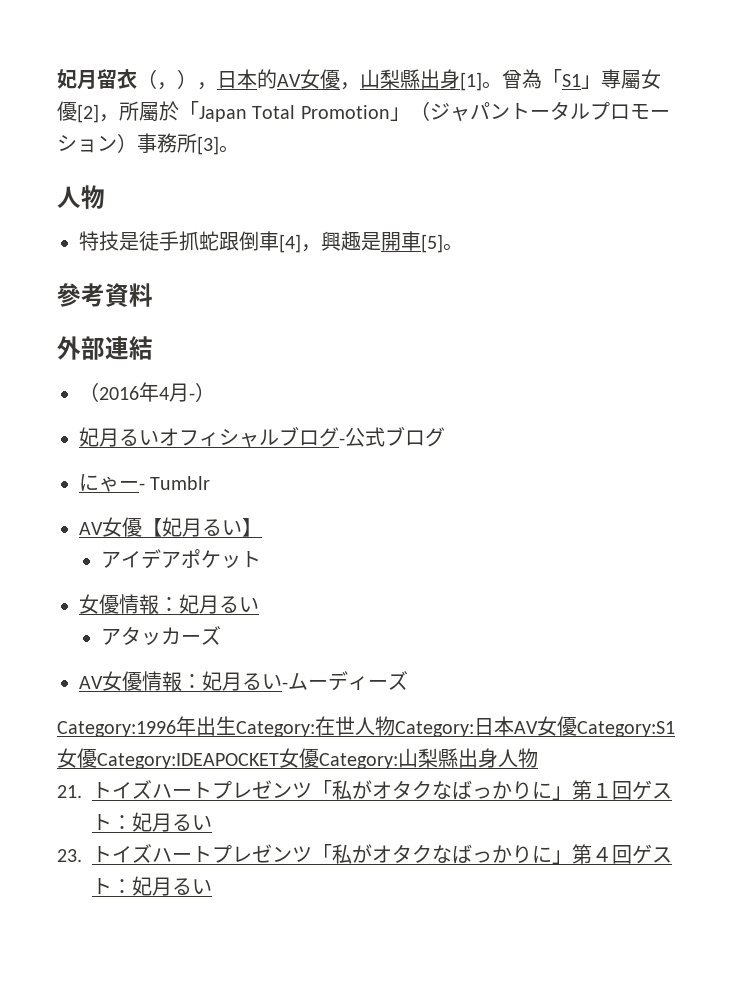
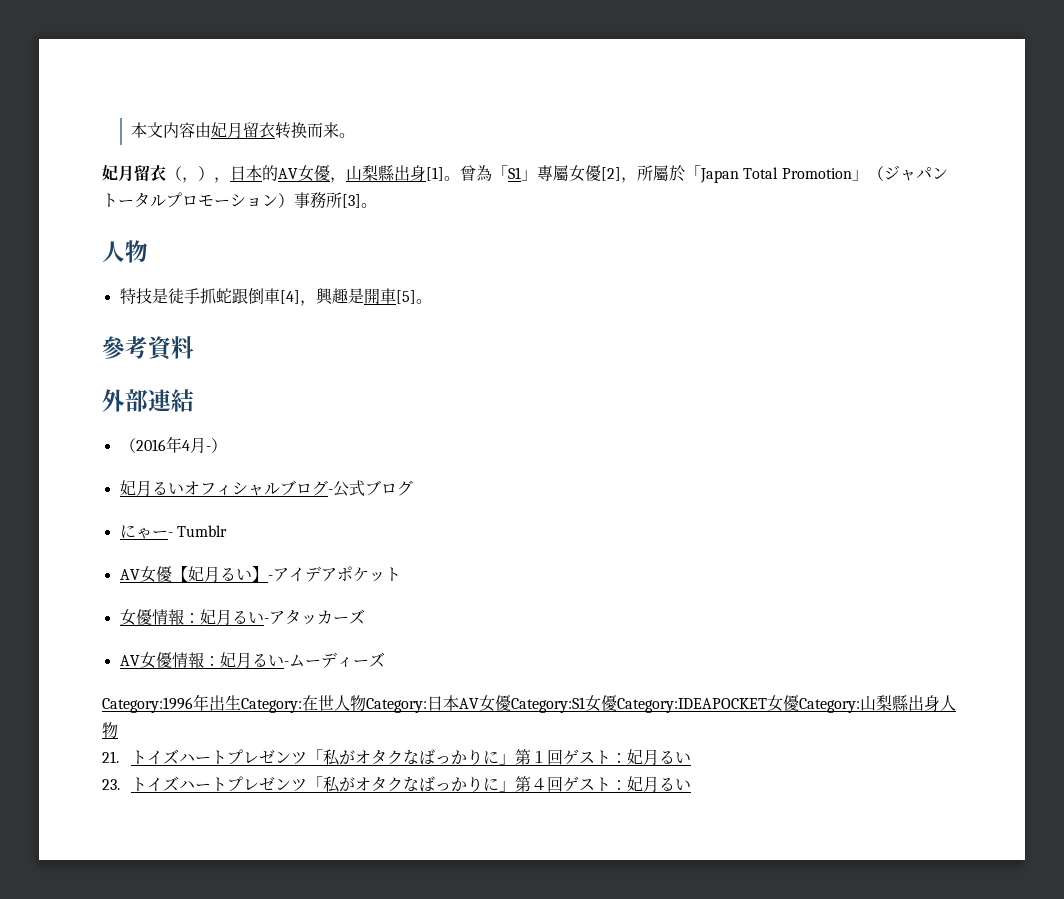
+ 本文内容由妃月留衣转换而来。
- AV女優【妃月るい】
- アイデアポケット
- 女優情報：妃月るい
- アタッカーズ
+ AV女優【妃月るい】-アイデアポケット
+ 女優情報：妃月るい-アタッカーズ

